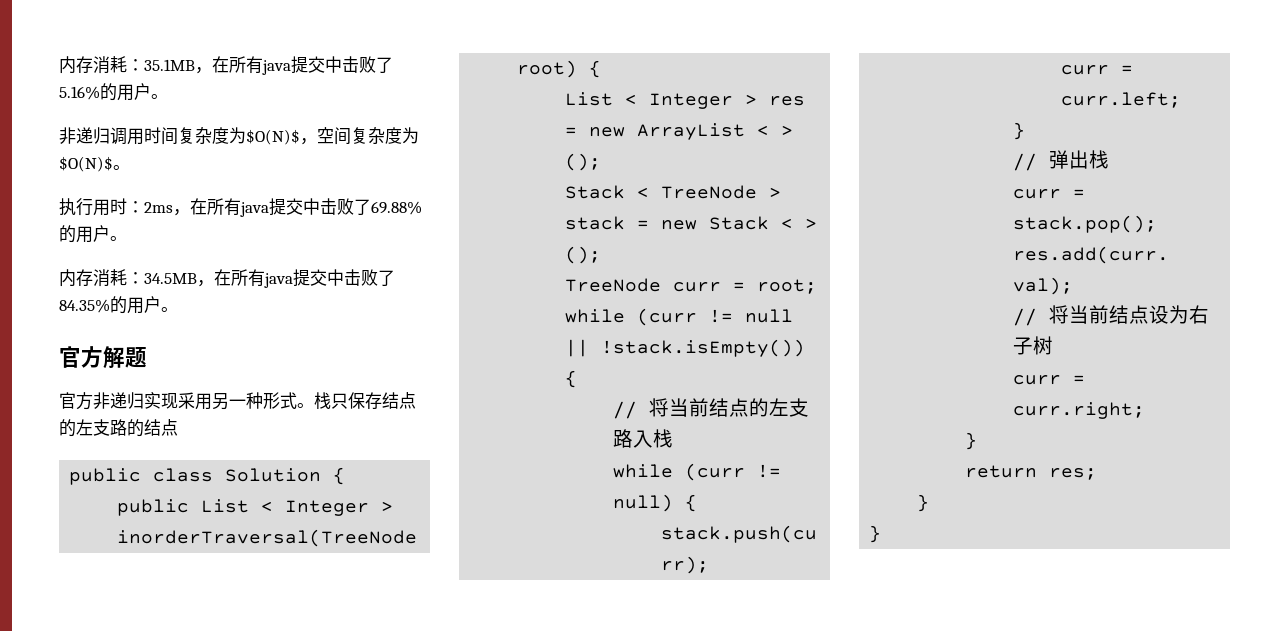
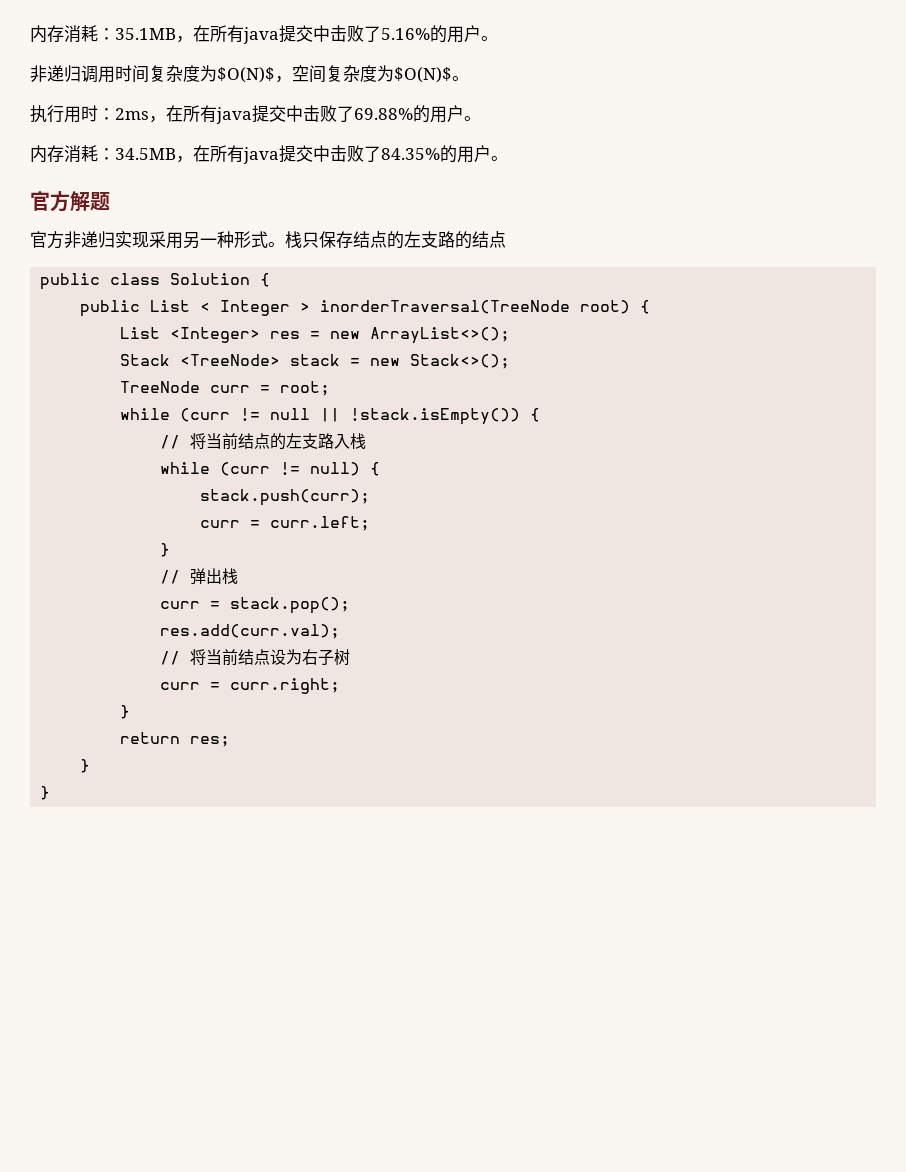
- List < Integer > res = new ArrayList < > ();
- Stack < TreeNode > stack = new Stack < > ();
+ List <Integer> res = new ArrayList<>();
+ Stack <TreeNode> stack = new Stack<>();

